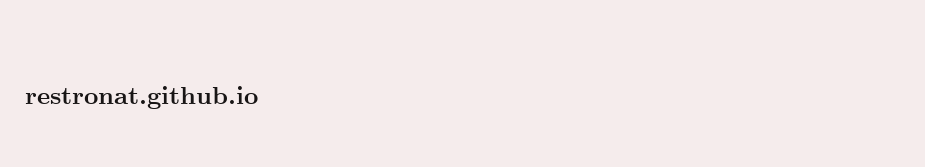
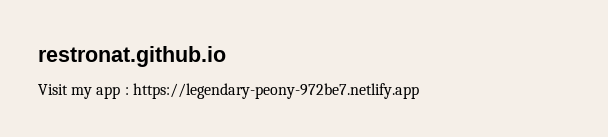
+ Visit my app : https://legendary-peony-972be7.netlify.app

